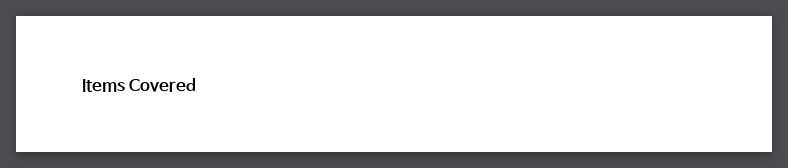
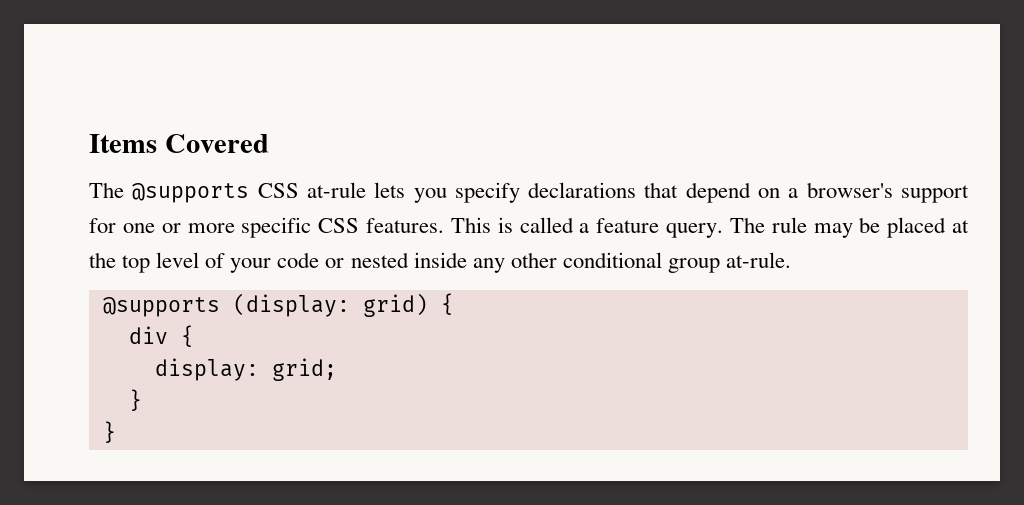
+ The @supports CSS at-rule lets you specify declarations that depend on a browser's support for one or more specific CSS features. This is called a feature query. The rule may be placed at the top level of your code or nested inside any other conditional group at-rule.
+ @supports (display: grid) {
+ div {
+ display: grid;
+ }
+ }

